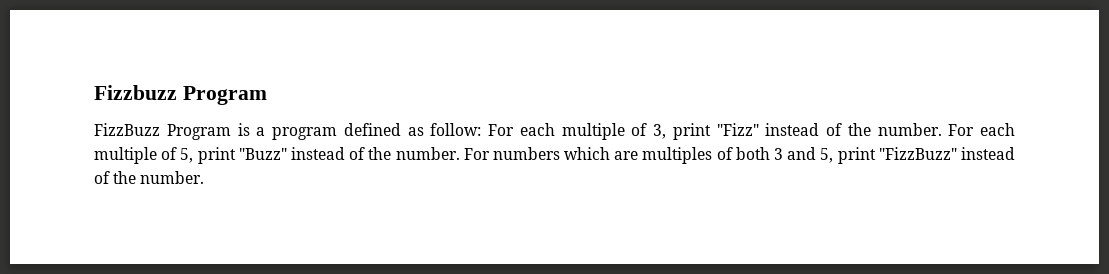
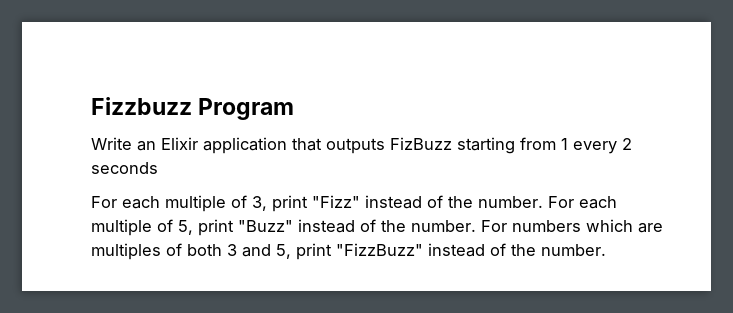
- FizzBuzz Program is a program defined as follow: For each multiple of 3, print "Fizz" instead of the number.
+ Write an Elixir application that outputs FizBuzz starting from 1 every 2 seconds
+ For each multiple of 3, print "Fizz" instead of the number.

